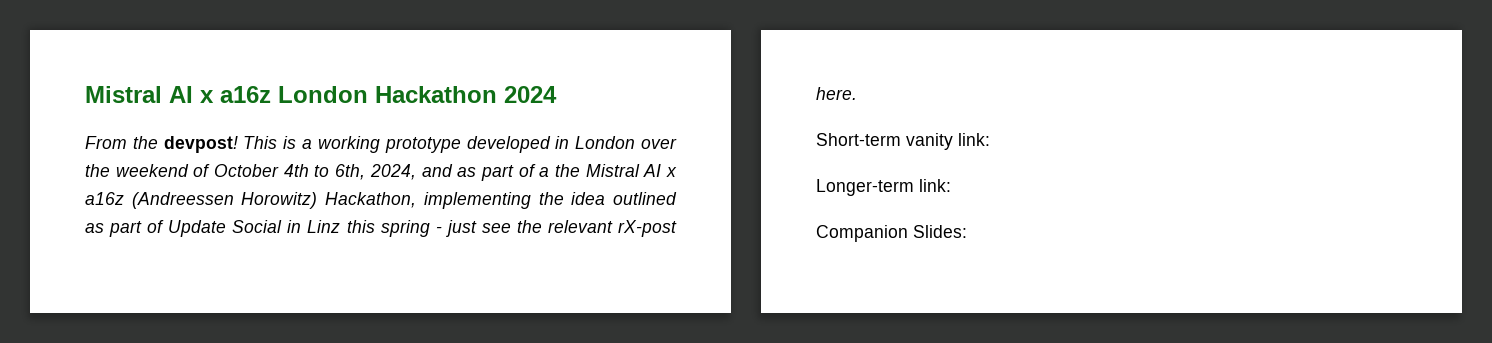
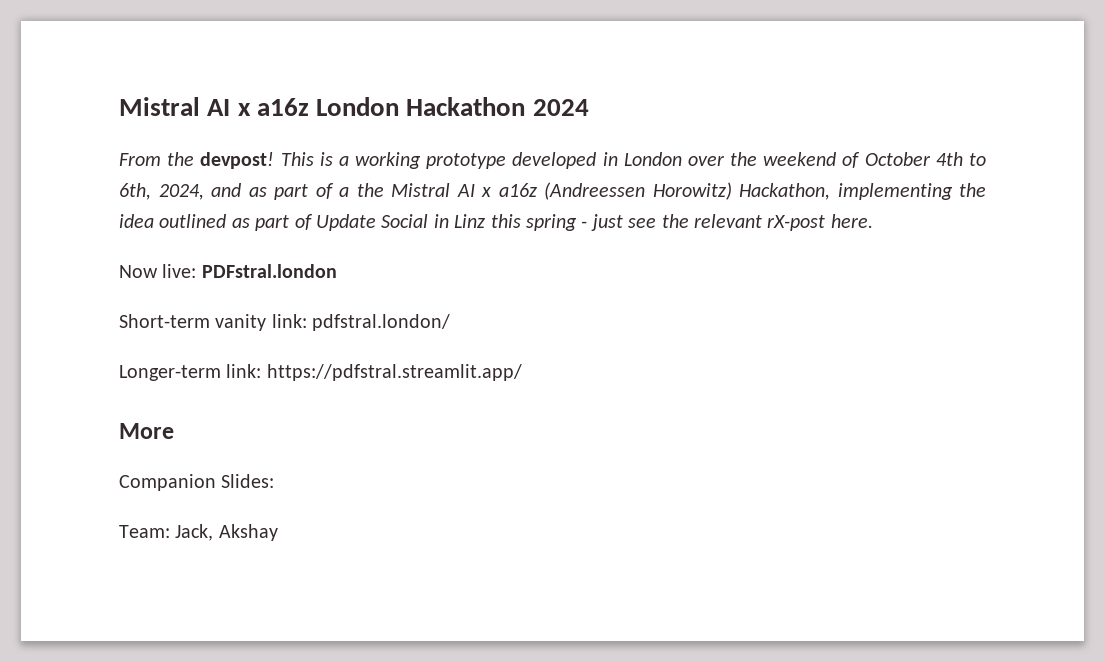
+ Now live: PDFstral.london
- Short-term vanity link:
+ Short-term vanity link: pdfstral.london/
- Longer-term link:
+ Longer-term link: https://pdfstral.streamlit.app/
+ More
+ Team: Jack, Akshay

